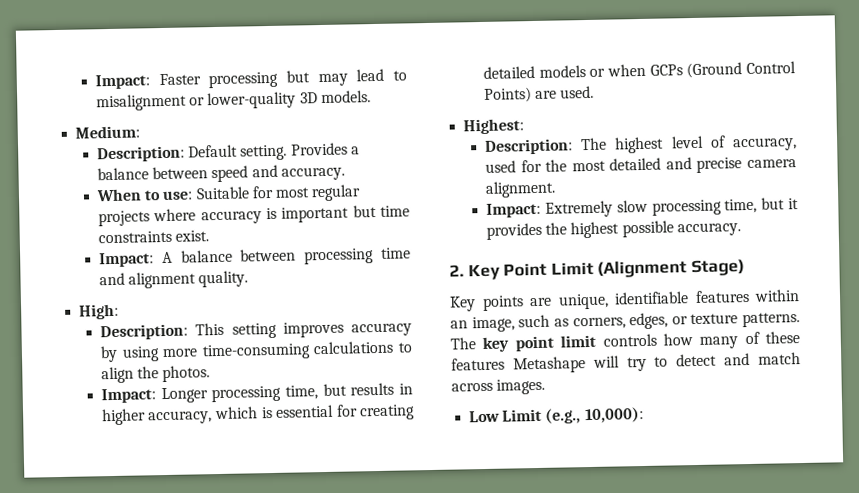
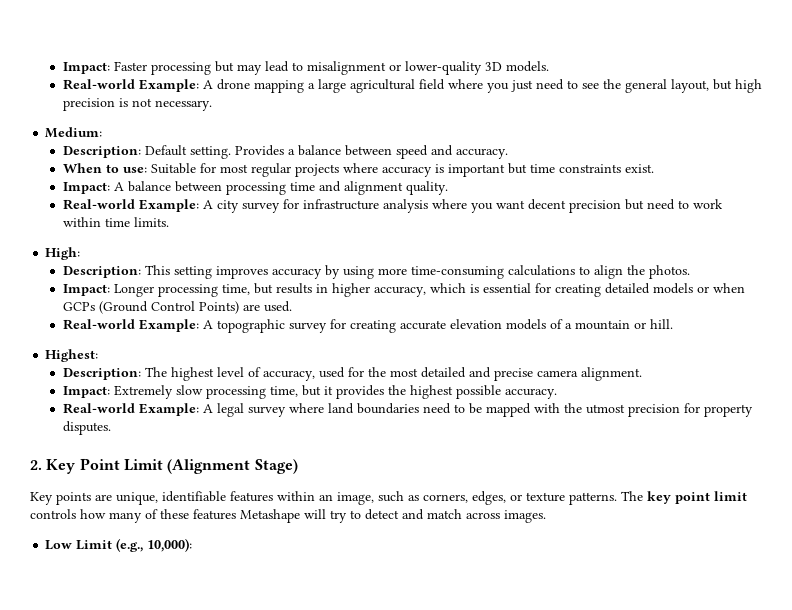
+ Real-world Example: A drone mapping a large agricultural field where you just need to see the general layout, but high precision is not necessary.
+ Real-world Example: A city survey for infrastructure analysis where you want decent precision but need to work within time limits.
+ Real-world Example: A topographic survey for creating accurate elevation models of a mountain or hill.
+ Real-world Example: A legal survey where land boundaries need to be mapped with the utmost precision for property disputes.

